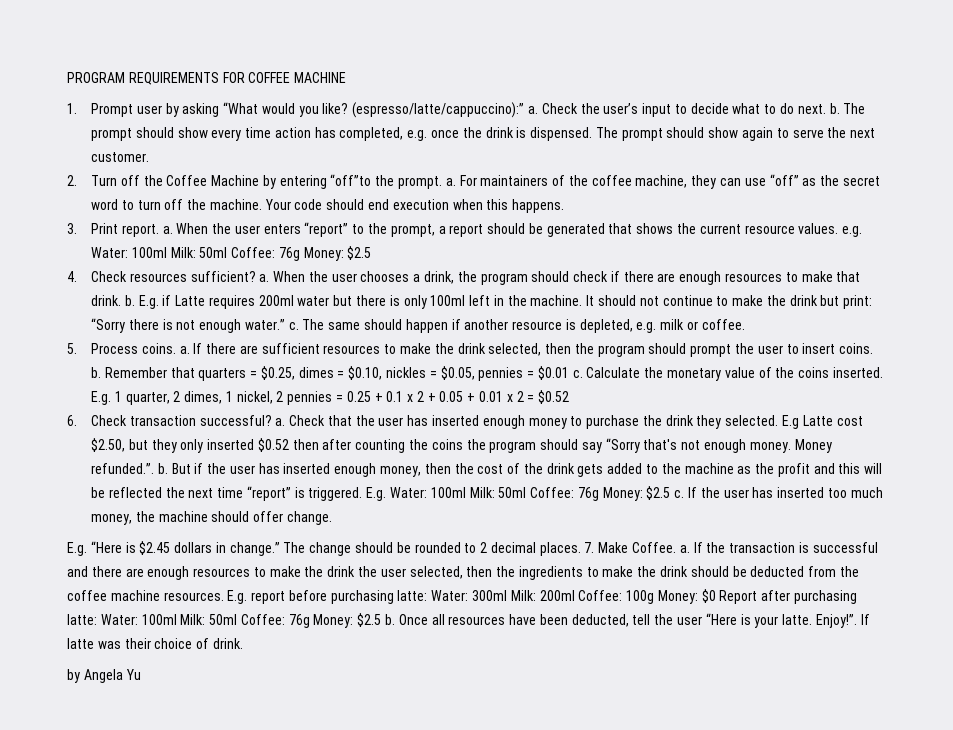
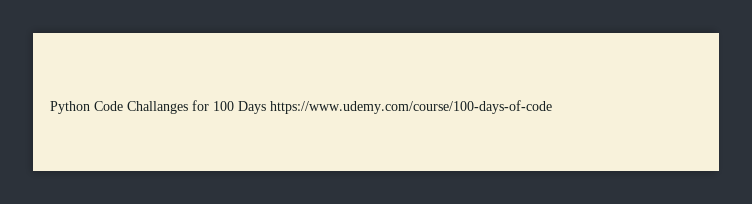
- PROGRAM REQUIREMENTS FOR COFFEE MACHINE
- 1. Prompt user by asking “What would you like? (espresso/latte/cappuccino):” a. Check the user’s input to decide what to do next. b. The prompt should show every time action has completed, e.g. once the drink is dispensed. The prompt should show again to serve the next customer.
- 2. Turn off the Coffee Machine by entering “off”to the prompt. a. For maintainers of the coffee machine, they can use “off” as the secret word to turn off the machine. Your code should end execution when this happens.
- 3. Print report. a. When the user enters “report” to the prompt, a report should be generated that shows the current resource values. e.g. Water: 100ml Milk: 50ml Coffee: 76g Money: $2.5
- 4. Check resources sufficient? a. When the user chooses a drink, the program should check if there are enough resources to make that drink. b. E.g. if Latte requires 200ml water but there is only 100ml left in the machine. It should not continue to make the drink but print: “Sorry there is not enough water.” c. The same should happen if another resource is depleted, e.g. milk or coffee.
- 5. Process coins. a. If there are sufficient resources to make the drink selected, then the program should prompt the user to insert coins. b. Remember that quarters = $0.25, dimes = $0.10, nickles = $0.05, pennies = $0.01 c. Calculate the monetary value of the coins inserted. E.g. 1 quarter, 2 dimes, 1 nickel, 2 pennies = 0.25 + 0.1 x 2 + 0.05 + 0.01 x 2 = $0.52
- 6. Check transaction successful? a. Check that the user has inserted enough money to purchase the drink they selected. E.g Latte cost $2.50, but they only inserted $0.52 then after counting the coins the program should say “Sorry that's not enough money. Money refunded.”. b. But if the user has inserted enough money, then the cost of the drink gets added to the machine as the profit and this will be reflected the next time “report” is triggered. E.g. Water: 100ml Milk: 50ml Coffee: 76g Money: $2.5 c. If the user has inserted too much money, the machine should offer change.
- E.g. “Here is $2.45 dollars in change.” The change should be rounded to 2 decimal places. 7. Make Coffee. a. If the transaction is successful and there are enough resources to make the drink the user selected, then the ingredients to make the drink should be deducted from the coffee machine resources. E.g. report before purchasing latte: Water: 300ml Milk: 200ml Coffee: 100g Money: $0 Report after purchasing latte: Water: 100ml Milk: 50ml Coffee: 76g Money: $2.5 b. Once all resources have been deducted, tell the user “Here is your latte. Enjoy!”. If latte was their choice of drink.
- by Angela Yu
+ Python Code Challanges for 100 Days https://www.udemy.com/course/100-days-of-code

